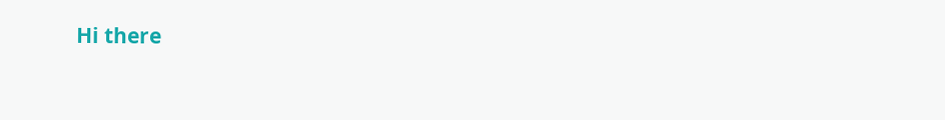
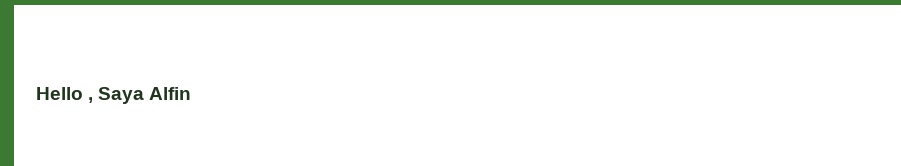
- Hi there
+ Hello , Saya Alfin

